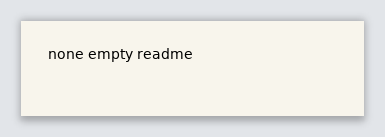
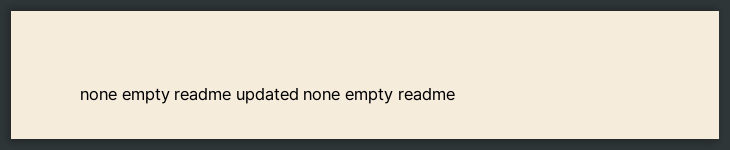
- none empty readme
+ none empty readme updated none empty readme

